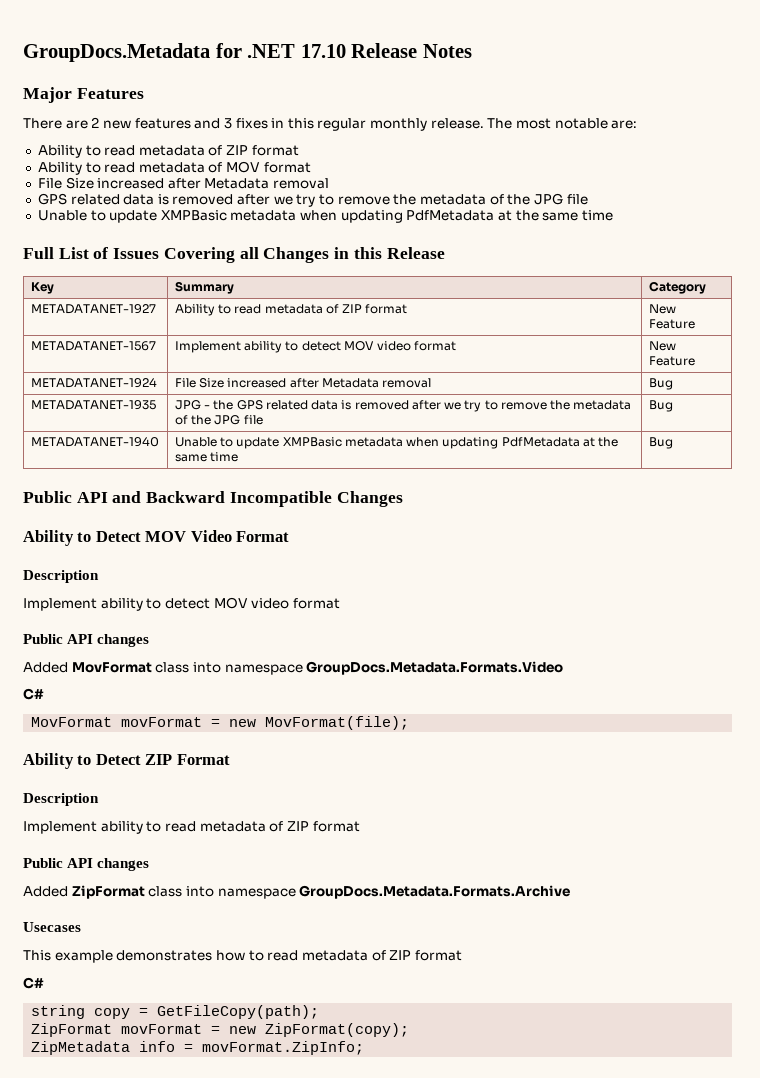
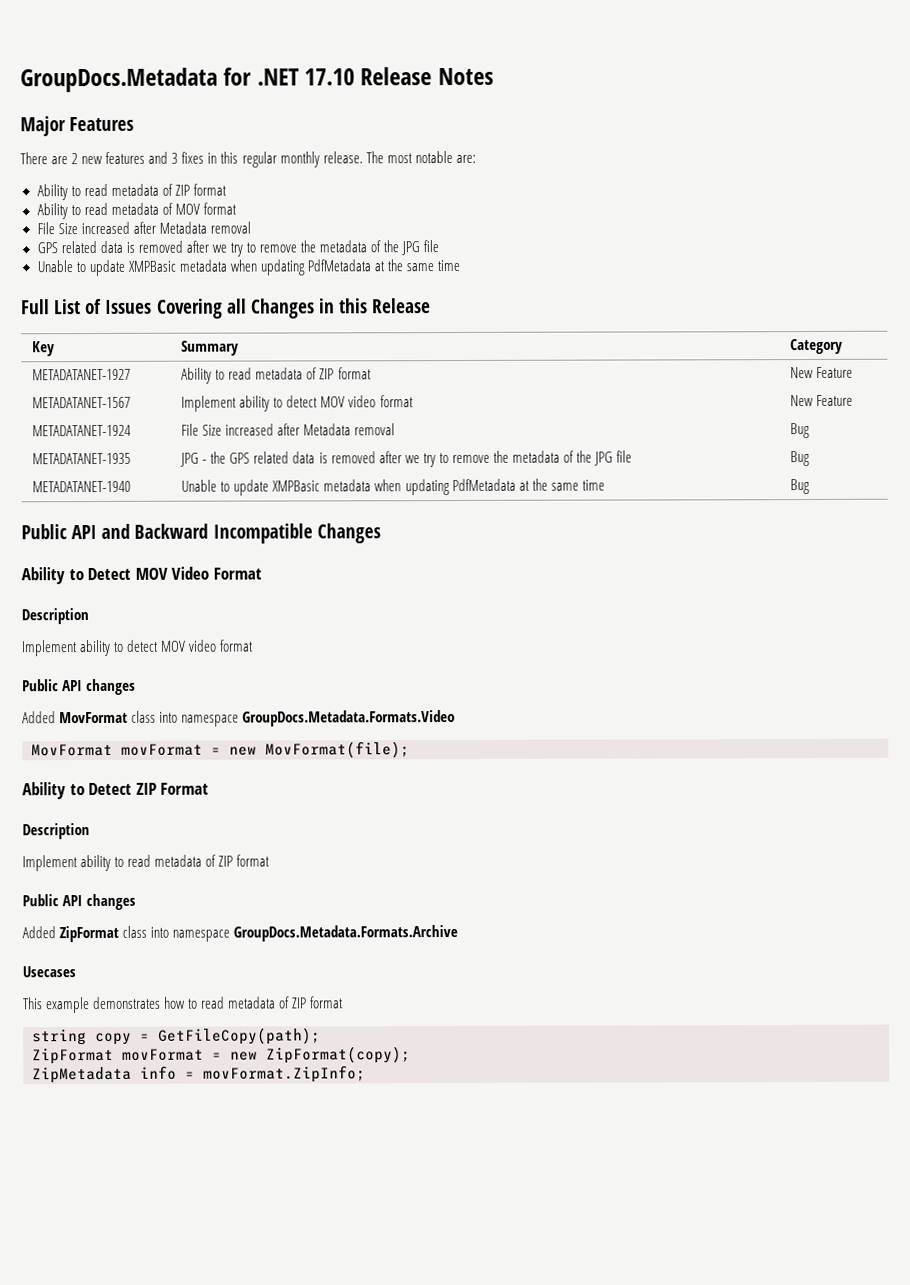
  Added MovFormat class into namespace GroupDocs.Metadata.Formats.Video
- C#
  This example demonstrates how to read metadata of ZIP format
- C#

